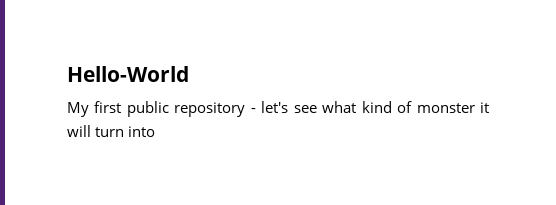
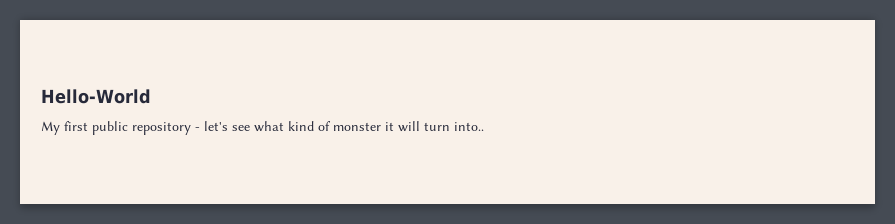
- My first public repository - let's see what kind of monster it will turn into
+ My first public repository - let's see what kind of monster it will turn into..

